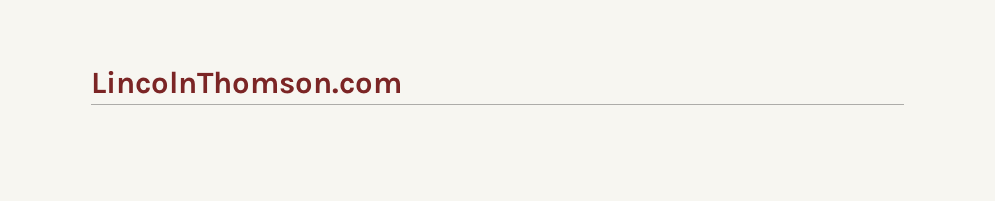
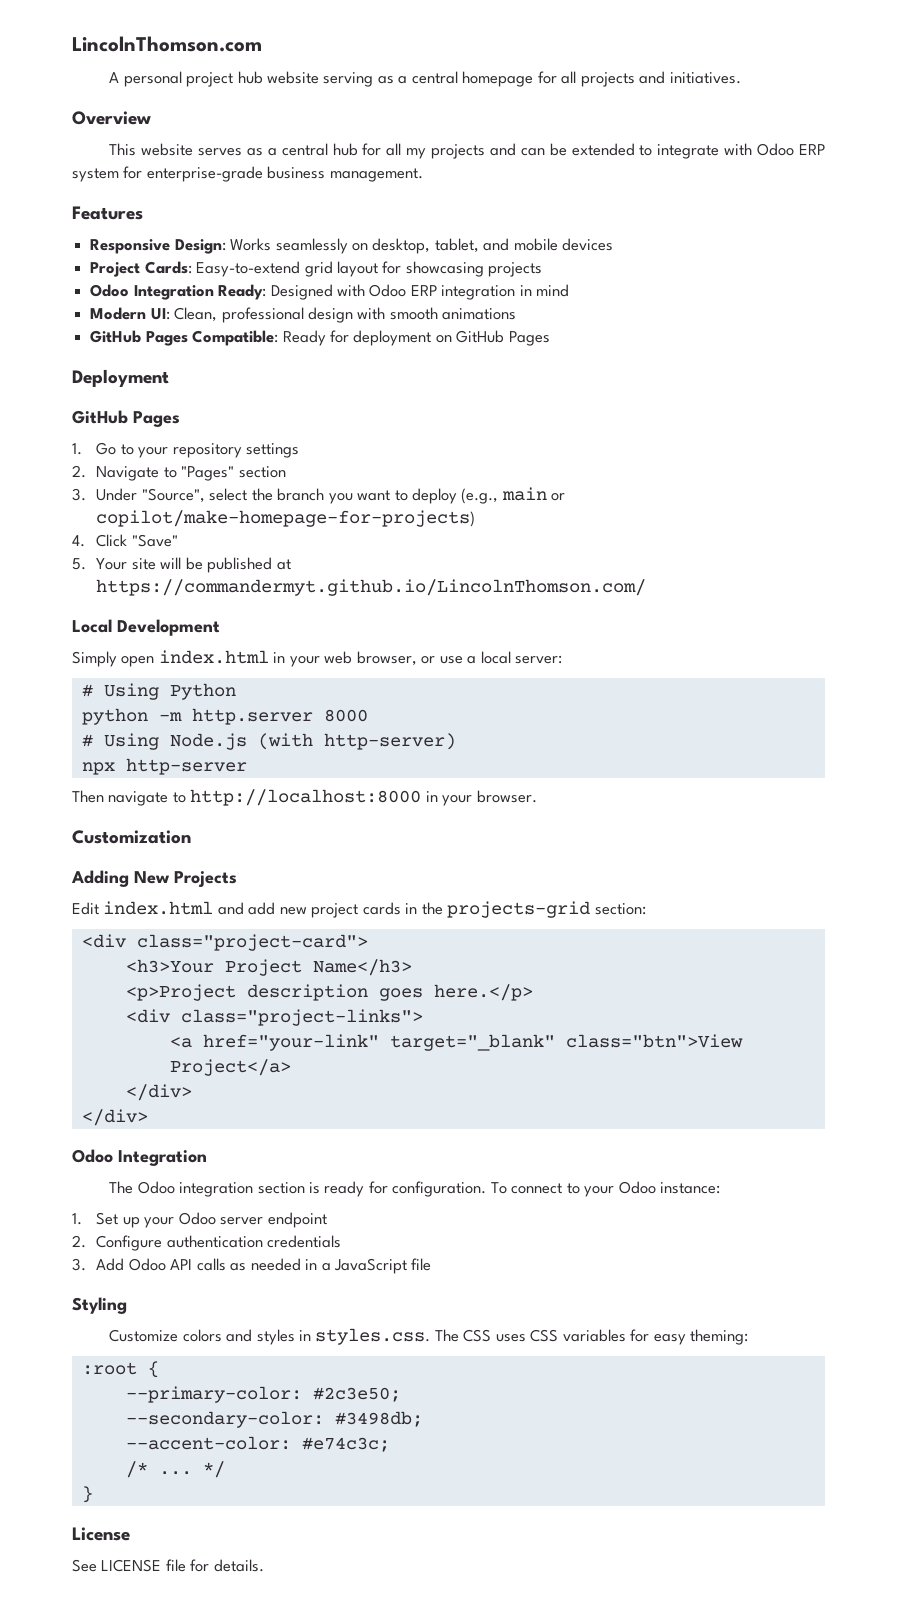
+ A personal project hub website serving as a central homepage for all projects and initiatives.
+ Overview
+ This website serves as a central hub for all my projects and can be extended to integrate with Odoo ERP system for enterprise-grade business management.
+ Features
+ Responsive Design: Works seamlessly on desktop, tablet, and mobile devices
+ Project Cards: Easy-to-extend grid layout for showcasing projects
+ Odoo Integration Ready: Designed with Odoo ERP integration in mind
+ Modern UI: Clean, professional design with smooth animations
+ GitHub Pages Compatible: Ready for deployment on GitHub Pages
+ Deployment
+ GitHub Pages
+ 1. Go to your repository settings
+ 2. Navigate to "Pages" section
+ 3. Under "Source", select the branch you want to deploy (e.g., main or copilot/make-homepage-for-projects)
+ 4. Click "Save"
+ 5. Your site will be published at https://commandermyt.github.io/LincolnThomson.com/
+ Local Development
+ Simply open index.html in your web browser, or use a local server:
+ # Using Python
+ python -m http.server 8000
+ # Using Node.js (with http-server)
+ npx http-server
+ Then navigate to http://localhost:8000 in your browser.
+ Customization
+ Adding New Projects
+ Edit index.html and add new project cards in the projects-grid section:
+ <div class="project-card">
+ <h3>Your Project Name</h3>
+ <p>Project description goes here.</p>
+ <div class="project-links">
+ <a href="your-link" target="_blank" class="btn">View Project</a>
+ </div>
+ </div>
+ Odoo Integration
+ The Odoo integration section is ready for configuration. To connect to your Odoo instance:
+ 1. Set up your Odoo server endpoint
+ 2. Configure authentication credentials
+ 3. Add Odoo API calls as needed in a JavaScript file
+ Styling
+ Customize colors and styles in styles.css. The CSS uses CSS variables for easy theming:
+ :root {
+ --primary-color: #2c3e50;
+ --secondary-color: #3498db;
+ --accent-color: #e74c3c;
+ /* ... */
+ }
+ License
+ See LICENSE file for details.

